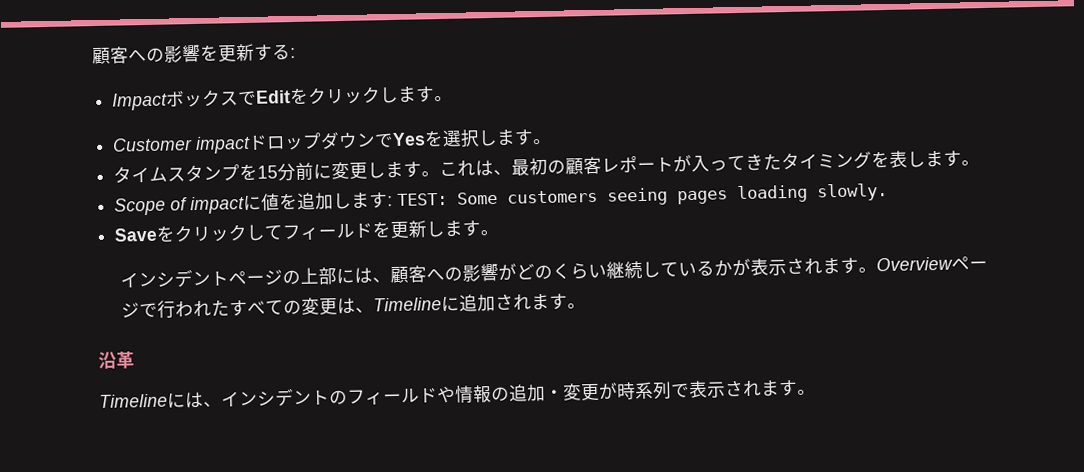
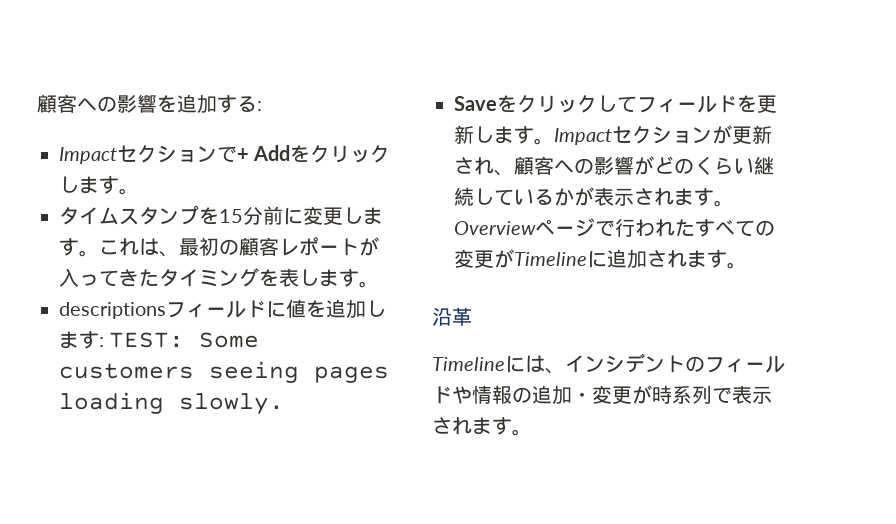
- 顧客への影響を更新する:
+ 顧客への影響を追加する:
- ImpactボックスでEditをクリックします。
+ Impactセクションで+ Addをクリックします。
- Customer impactドロップダウンでYesを選択します。
- Scope of impactに値を追加します: TEST: Some customers seeing pages loading slowly.
+ descriptionsフィールドに値を追加します: TEST: Some customers seeing pages loading slowly.
- Saveをクリックしてフィールドを更新します。
- インシデントページの上部には、顧客への影響がどのくらい継続しているかが表示されます。
+ Saveをクリックしてフィールドを更新します。Impactセクションが更新され、顧客への影響がどのくらい継続しているかが表示されます。
- Overviewページで行われたすべての変更は、Timelineに追加されます。
+ Overviewページで行われたすべての変更がTimelineに追加されます。

